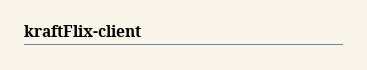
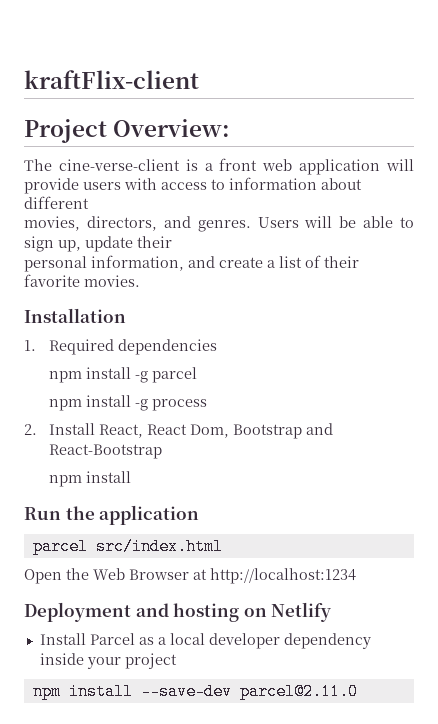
+ Project Overview:
+ The cine-verse-client is a front web application will provide users with access to information about different
+ movies, directors, and genres. Users will be able to sign up, update their
+ personal information, and create a list of their favorite movies.
+ Installation
+ 1. Required dependencies
+ npm install -g parcel
+ npm install -g process
+ 2. Install React, React Dom, Bootstrap and React-Bootstrap
+ npm install
+ Run the application
+ parcel src/index.html
+ Open the Web Browser at http://localhost:1234
+ Deployment and hosting on Netlify
+ Install Parcel as a local developer dependency inside your project
+ npm install --save-dev parcel@2.11.0

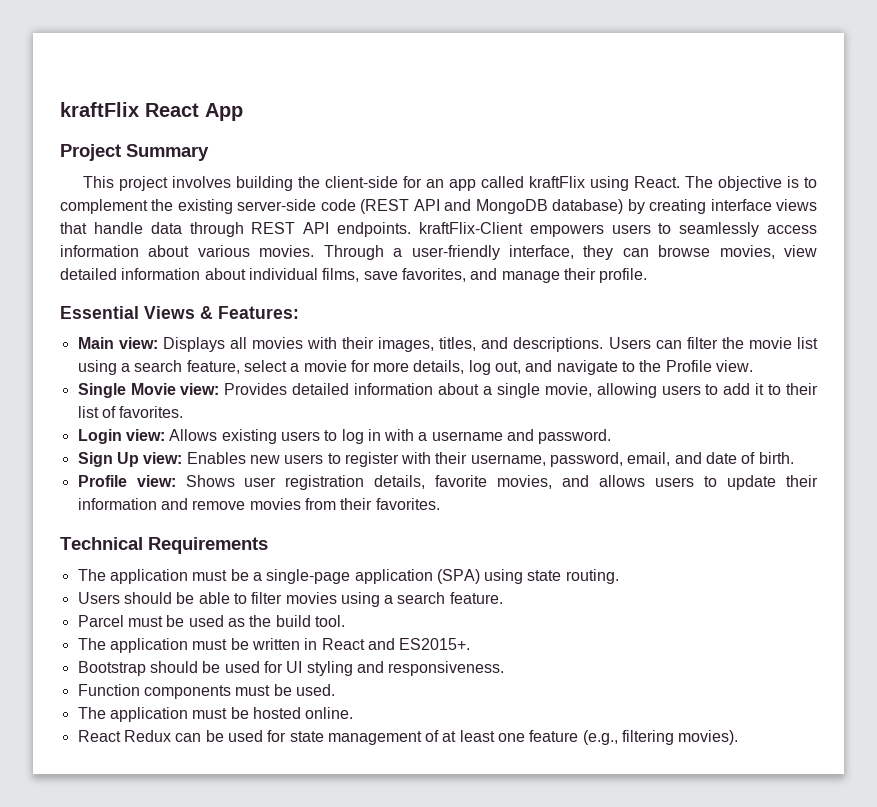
- kraftFlix-client
- Project Overview:
- The cine-verse-client is a front web application will provide users with access to information about different
- movies, directors, and genres. Users will be able to sign up, update their
- personal information, and create a list of their favorite movies.
- Installation
- 1. Required dependencies
- npm install -g parcel
- npm install -g process
- 2. Install React, React Dom, Bootstrap and React-Bootstrap
- npm install
- Run the application
- parcel src/index.html
- Open the Web Browser at http://localhost:1234
- Deployment and hosting on Netlify
- Install Parcel as a local developer dependency inside your project
- npm install --save-dev parcel@2.11.0
+ kraftFlix React App
+ Project Summary
+ This project involves building the client-side for an app called kraftFlix using React. The objective is to complement the existing server-side code (REST API and MongoDB database) by creating interface views that handle data through REST API endpoints. kraftFlix-Client empowers users to seamlessly access information about various movies. Through a user-friendly interface, they can browse movies, view detailed information about individual films, save favorites, and manage their profile.
+ Essential Views & Features:
+ Main view: Displays all movies with their images, titles, and descriptions. Users can filter the movie list using a search feature, select a movie for more details, log out, and navigate to the Profile view.
+ Single Movie view: Provides detailed information about a single movie, allowing users to add it to their list of favorites.
+ Login view: Allows existing users to log in with a username and password.
+ Sign Up view: Enables new users to register with their username, password, email, and date of birth.
+ Profile view: Shows user registration details, favorite movies, and allows users to update their information and remove movies from their favorites.
+ Technical Requirements
+ The application must be a single-page application (SPA) using state routing.
+ Users should be able to filter movies using a search feature.
+ Parcel must be used as the build tool.
+ The application must be written in React and ES2015+.
+ Bootstrap should be used for UI styling and responsiveness.
+ Function components must be used.
+ The application must be hosted online.
+ React Redux can be used for state management of at least one feature (e.g., filtering movies).

